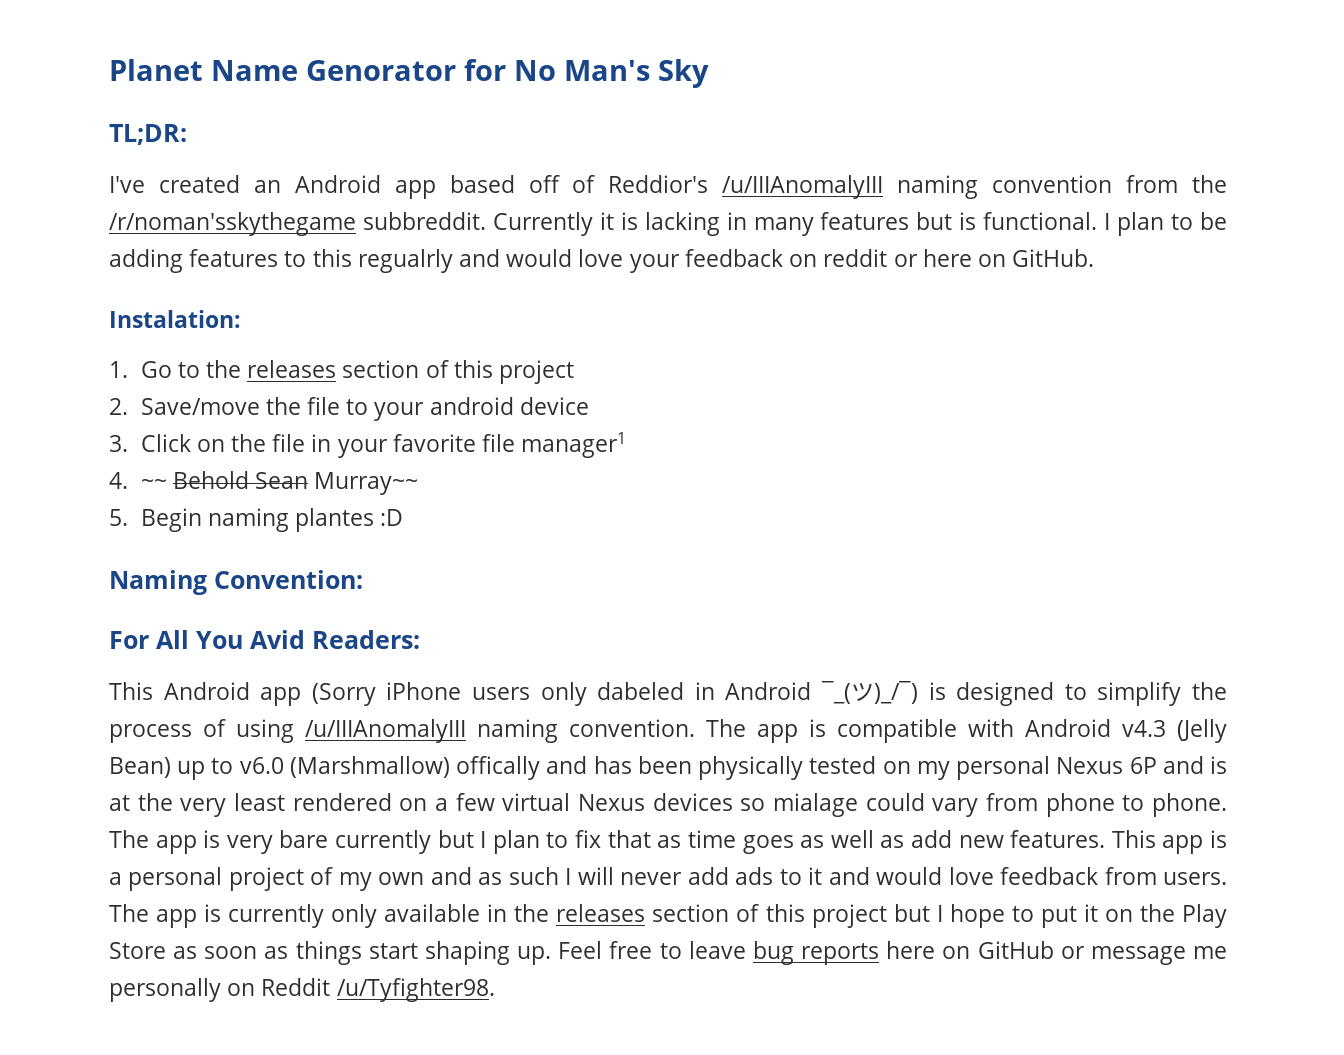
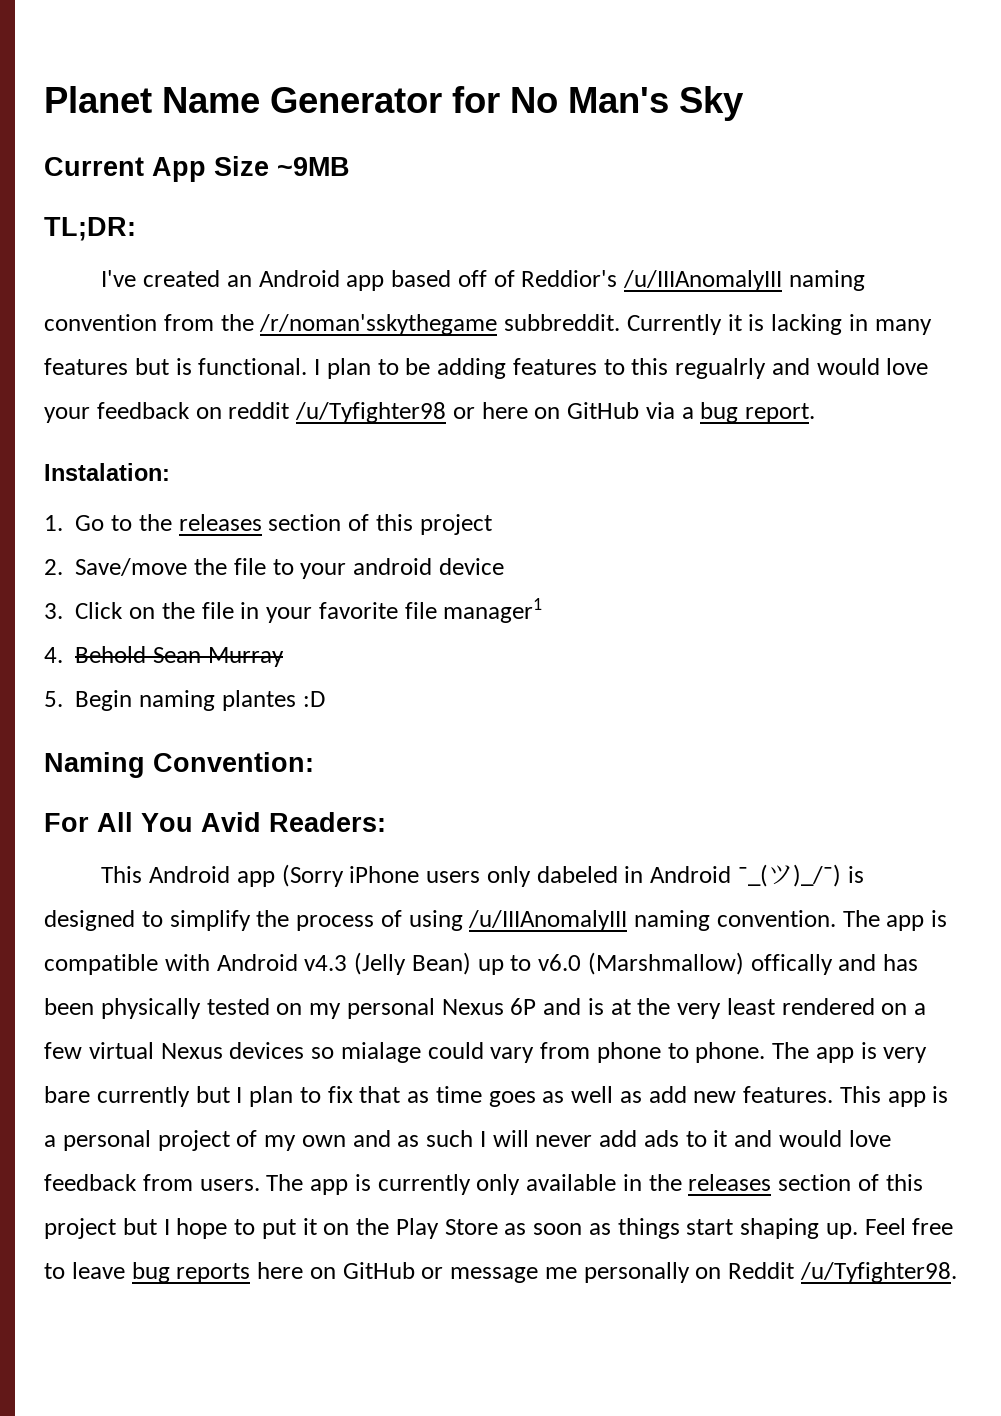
- Planet Name Genorator for No Man's Sky
+ Planet Name Generator for No Man's Sky
+ Current App Size ~9MB
- I plan to be adding features to this regualrly and would love your feedback on reddit or here on GitHub.
+ I plan to be adding features to this regualrly and would love your feedback on reddit /u/Tyfighter98 or here on GitHub via a bug report.
- 4. ~~ Behold Sean Murray~~
+ 4. Behold Sean Murray

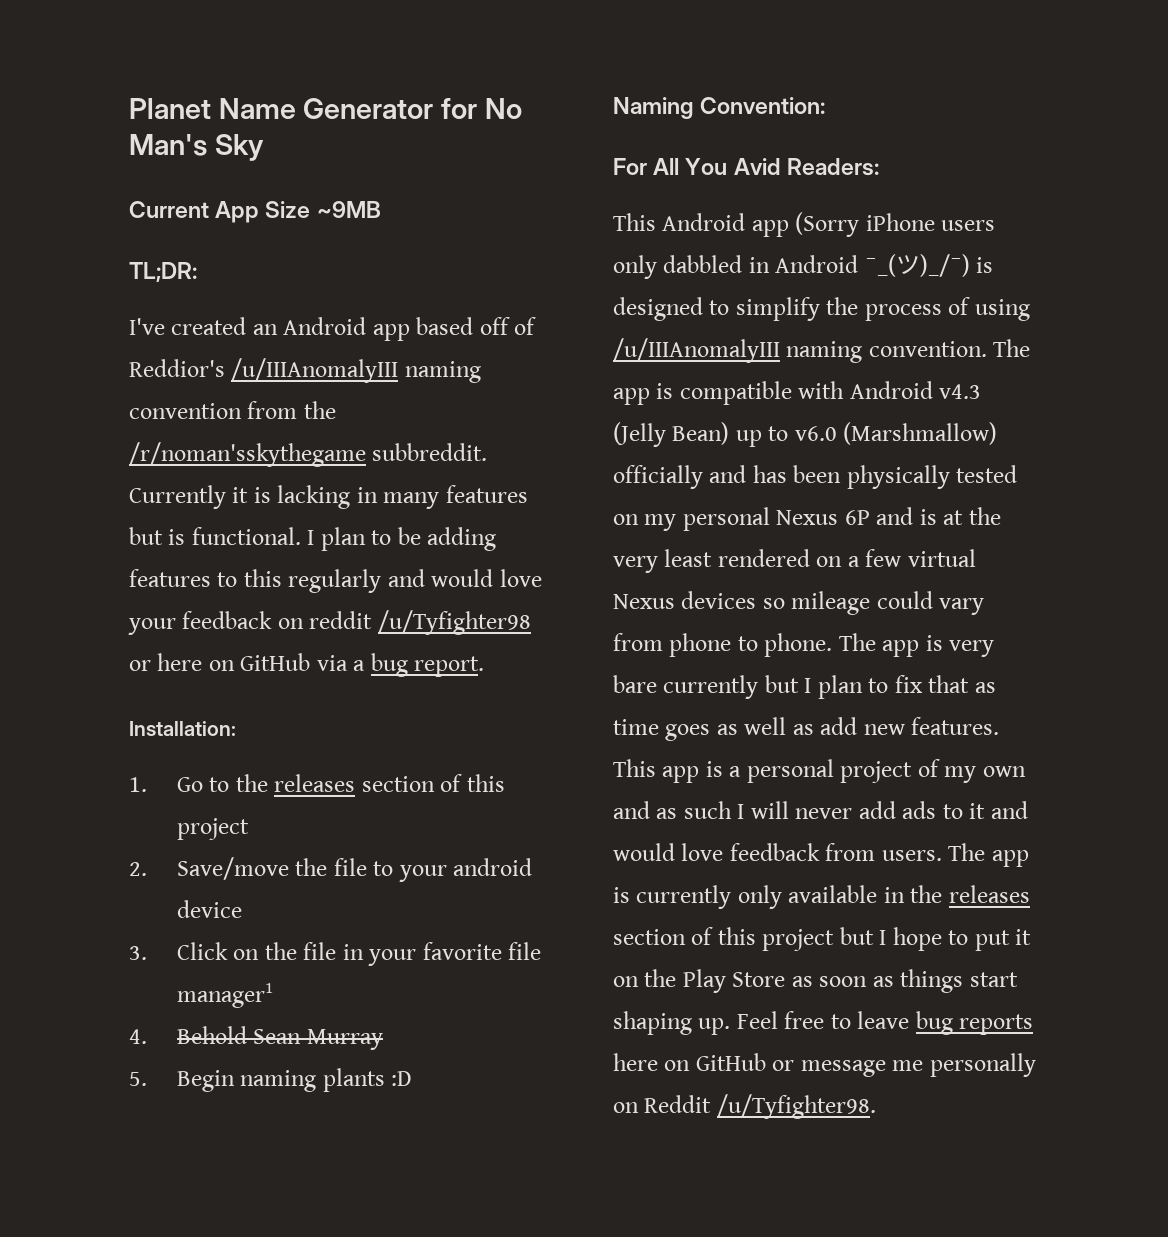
- I plan to be adding features to this regualrly and would love your feedback on reddit /u/Tyfighter98 or here on GitHub via a bug report.
+ I plan to be adding features to this regularly and would love your feedback on reddit /u/Tyfighter98 or here on GitHub via a bug report.
- Instalation:
+ Installation:
- 5. Begin naming plantes :D
+ 5. Begin naming plants :D
- This Android app (Sorry iPhone users only dabeled in Android ¯_(ツ)_/¯) is designed to simplify the process of using /u/IIIAnomalyIII naming convention.
+ This Android app (Sorry iPhone users only dabbled in Android ¯_(ツ)_/¯) is designed to simplify the process of using /u/IIIAnomalyIII naming convention.
- The app is compatible with Android v4.3 (Jelly Bean) up to v6.0 (Marshmallow) offically and has been physically tested on my personal Nexus 6P and is at the very least rendered on a few virtual Nexus devices so mialage could vary from phone to phone.
+ The app is compatible with Android v4.3 (Jelly Bean) up to v6.0 (Marshmallow) officially and has been physically tested on my personal Nexus 6P and is at the very least rendered on a few virtual Nexus devices so mileage could vary from phone to phone.

